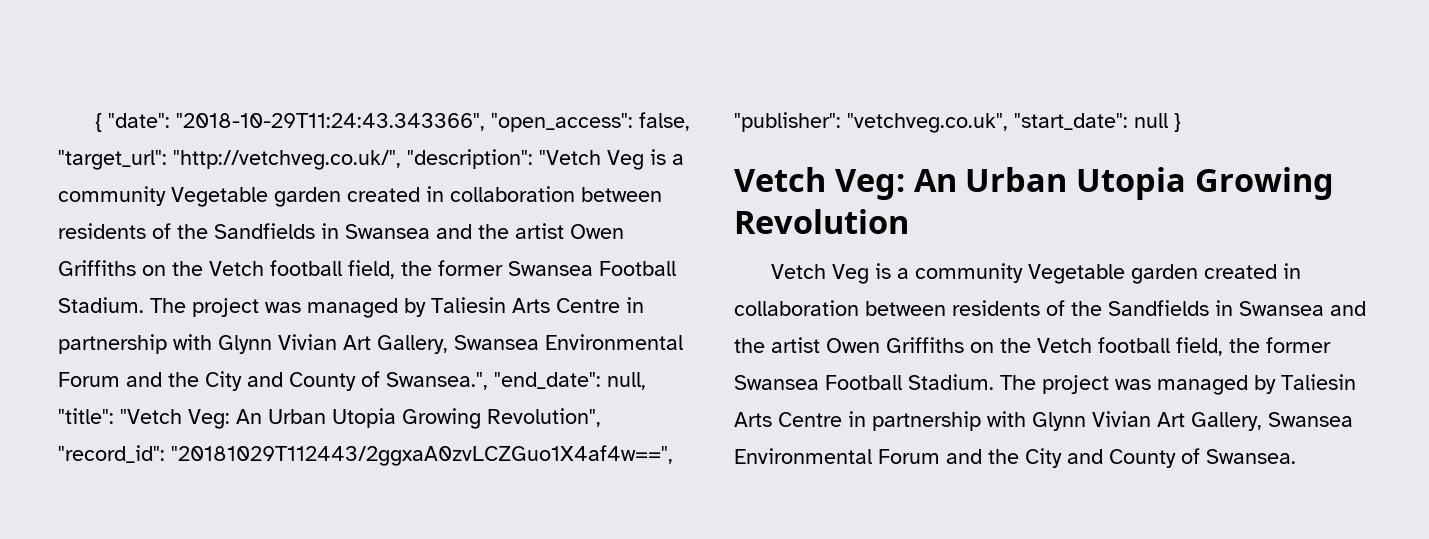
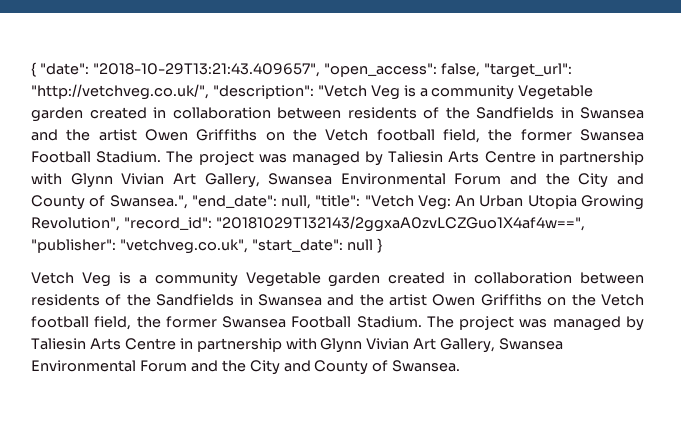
- { "date": "2018-10-29T11:24:43.343366", "open_access": false, "target_url": "http://vetchveg.co.uk/", "description": "Vetch Veg is a community Vegetable garden created in collaboration between residents of the Sandfields in Swansea and the artist Owen Griffiths on the Vetch football field, the former Swansea Football Stadium.
+ { "date": "2018-10-29T13:21:43.409657", "open_access": false, "target_url": "http://vetchveg.co.uk/", "description": "Vetch Veg is a community Vegetable garden created in collaboration between residents of the Sandfields in Swansea and the artist Owen Griffiths on the Vetch football field, the former Swansea Football Stadium.
- The project was managed by Taliesin Arts Centre in partnership with Glynn Vivian Art Gallery, Swansea Environmental Forum and the City and County of Swansea.", "end_date": null, "title": "Vetch Veg: An Urban Utopia Growing Revolution", "record_id": "20181029T112443/2ggxaA0zvLCZGuo1X4af4w==", "publisher": "vetchveg.co.uk", "start_date": null }
+ The project was managed by Taliesin Arts Centre in partnership with Glynn Vivian Art Gallery, Swansea Environmental Forum and the City and County of Swansea.", "end_date": null, "title": "Vetch Veg: An Urban Utopia Growing Revolution", "record_id": "20181029T132143/2ggxaA0zvLCZGuo1X4af4w==", "publisher": "vetchveg.co.uk", "start_date": null }
- Vetch Veg: An Urban Utopia Growing Revolution

